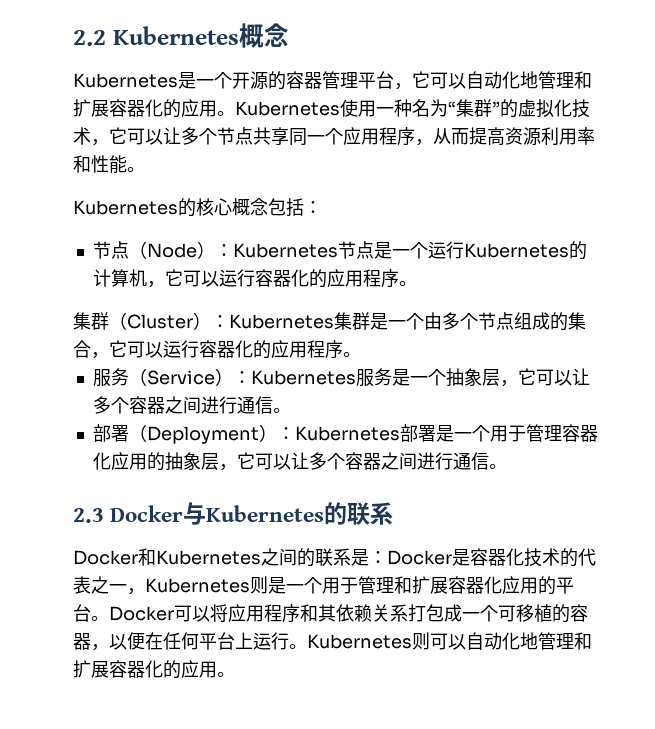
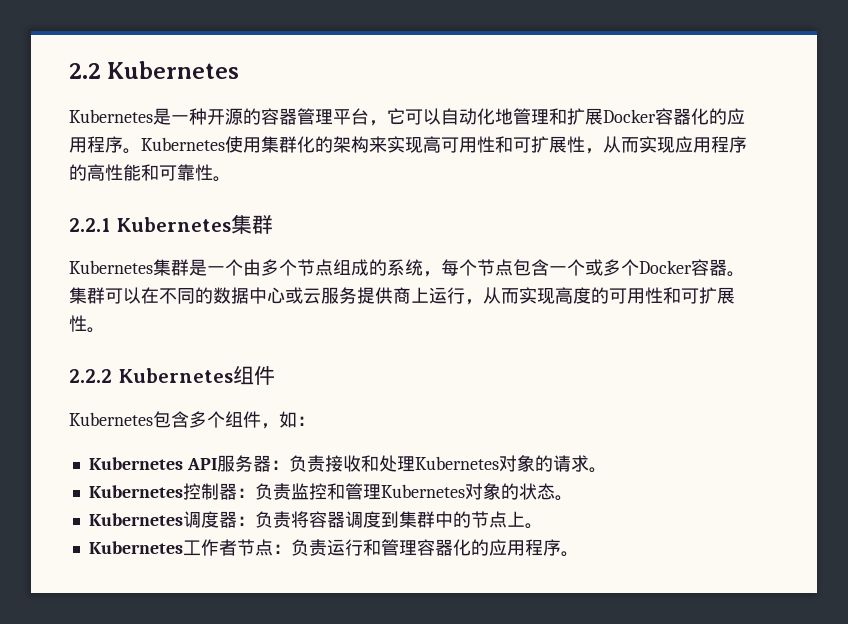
- 2.2 Kubernetes概念
+ 2.2 Kubernetes
- Kubernetes是一个开源的容器管理平台，它可以自动化地管理和扩展容器化的应用。Kubernetes使用一种名为“集群”的虚拟化技术，它可以让多个节点共享同一个应用程序，从而提高资源利用率和性能。
- Kubernetes的核心概念包括：
- 节点（Node）：Kubernetes节点是一个运行Kubernetes的计算机，它可以运行容器化的应用程序。
- 集群（Cluster）：Kubernetes集群是一个由多个节点组成的集合，它可以运行容器化的应用程序。
- 服务（Service）：Kubernetes服务是一个抽象层，它可以让多个容器之间进行通信。
- 部署（Deployment）：Kubernetes部署是一个用于管理容器化应用的抽象层，它可以让多个容器之间进行通信。
- 2.3 Docker与Kubernetes的联系
- Docker和Kubernetes之间的联系是：Docker是容器化技术的代表之一，Kubernetes则是一个用于管理和扩展容器化应用的平台。Docker可以将应用程序和其依赖关系打包成一个可移植的容器，以便在任何平台上运行。Kubernetes则可以自动化地管理和扩展容器化的应用。
+ Kubernetes是一种开源的容器管理平台，它可以自动化地管理和扩展Docker容器化的应用程序。Kubernetes使用集群化的架构来实现高可用性和可扩展性，从而实现应用程序的高性能和可靠性。
+ 2.2.1 Kubernetes集群
+ Kubernetes集群是一个由多个节点组成的系统，每个节点包含一个或多个Docker容器。集群可以在不同的数据中心或云服务提供商上运行，从而实现高度的可用性和可扩展性。
+ 2.2.2 Kubernetes组件
+ Kubernetes包含多个组件，如：
+ Kubernetes API服务器：负责接收和处理Kubernetes对象的请求。
+ Kubernetes控制器：负责监控和管理Kubernetes对象的状态。
+ Kubernetes调度器：负责将容器调度到集群中的节点上。
+ Kubernetes工作者节点：负责运行和管理容器化的应用程序。

